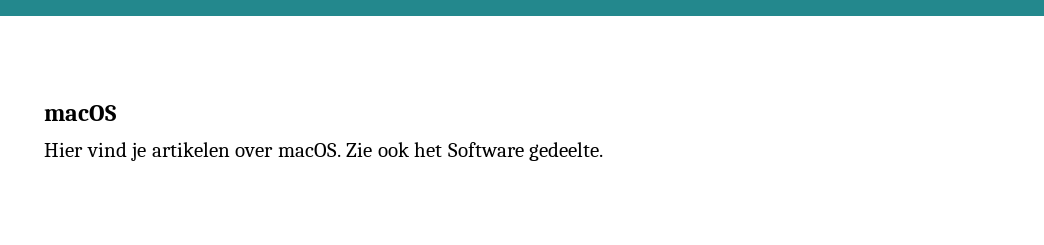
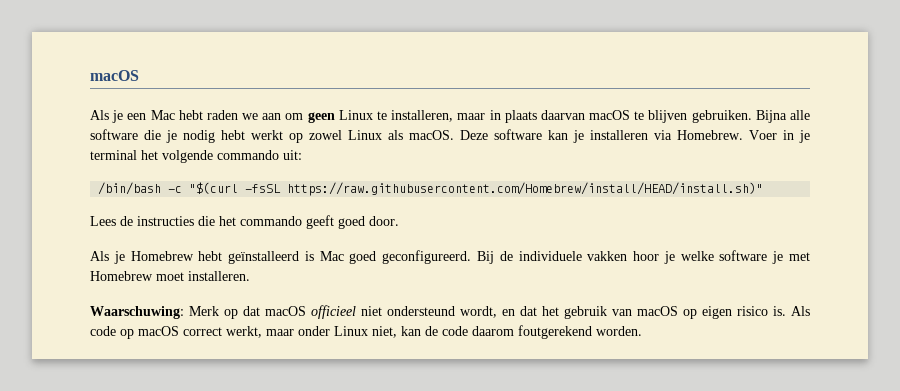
- Hier vind je artikelen over macOS. Zie ook het Software gedeelte.
+ Als je een Mac hebt raden we aan om geen Linux te installeren, maar in plaats daarvan macOS te blijven gebruiken. Bijna alle software die je nodig hebt werkt op zowel Linux als macOS. Deze software kan je installeren via Homebrew. Voer in je terminal het volgende commando uit:
+ /bin/bash -c "$(curl -fsSL https://raw.githubusercontent.com/Homebrew/install/HEAD/install.sh)"
+ Lees de instructies die het commando geeft goed door.
+ Als je Homebrew hebt geïnstalleerd is Mac goed geconfigureerd. Bij de individuele vakken hoor je welke software je met Homebrew moet installeren.
+ Waarschuwing: Merk op dat macOS officieel niet ondersteund wordt, en dat het gebruik van macOS op eigen risico is. Als code op macOS correct werkt, maar onder Linux niet, kan de code daarom foutgerekend worden.

